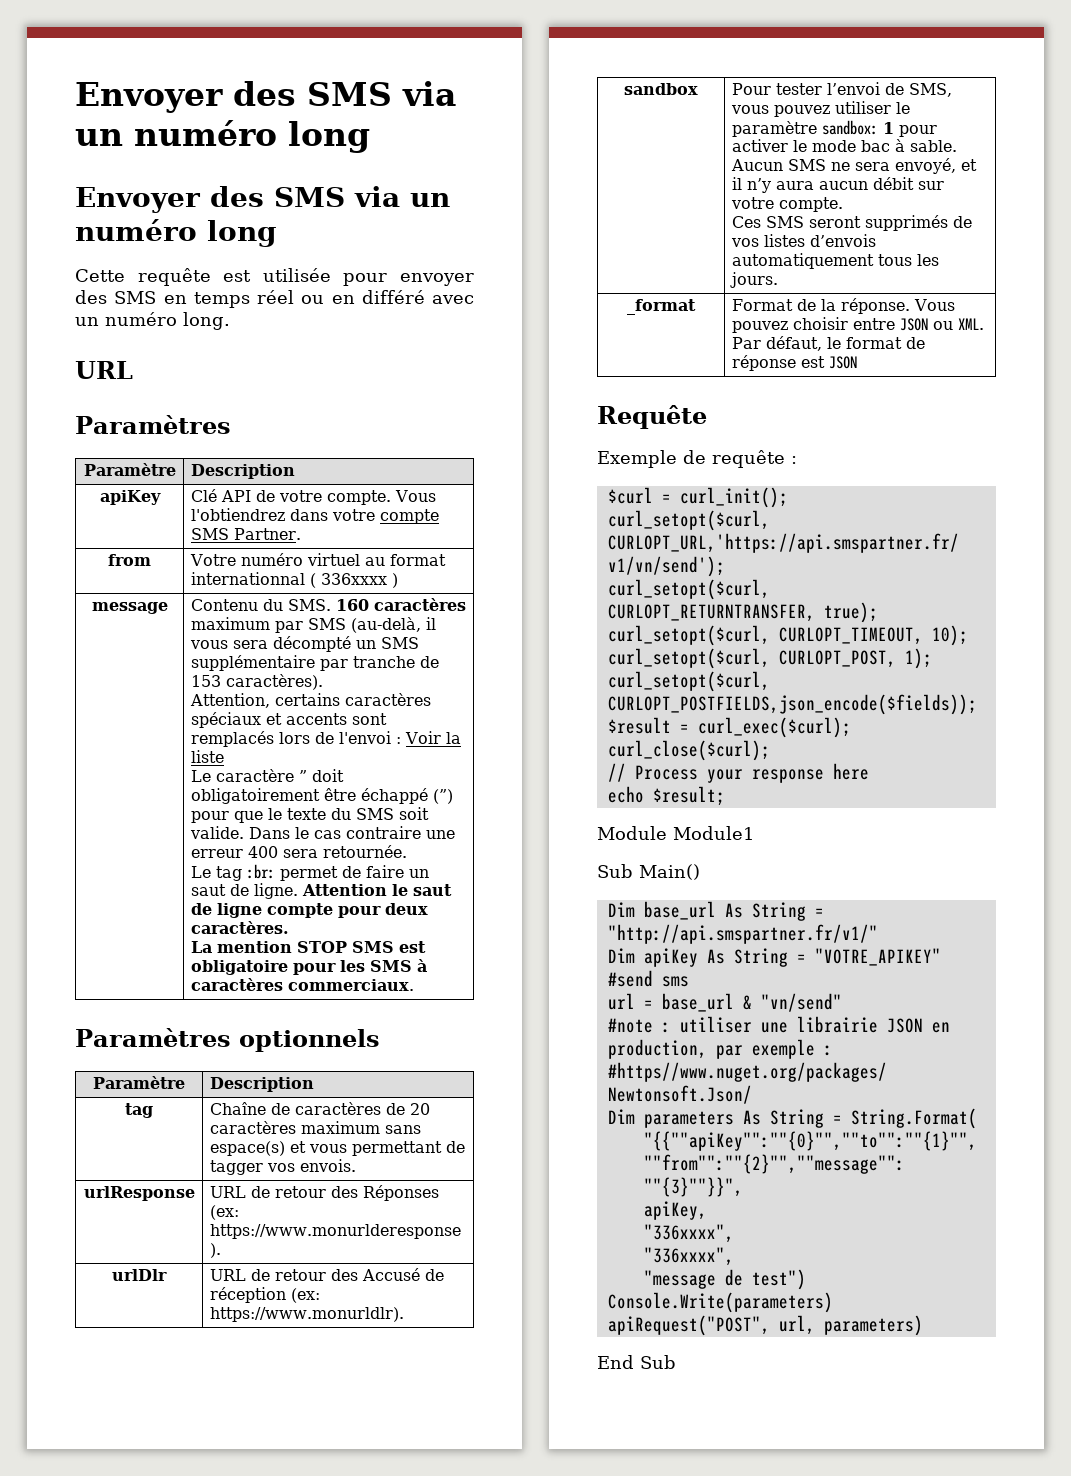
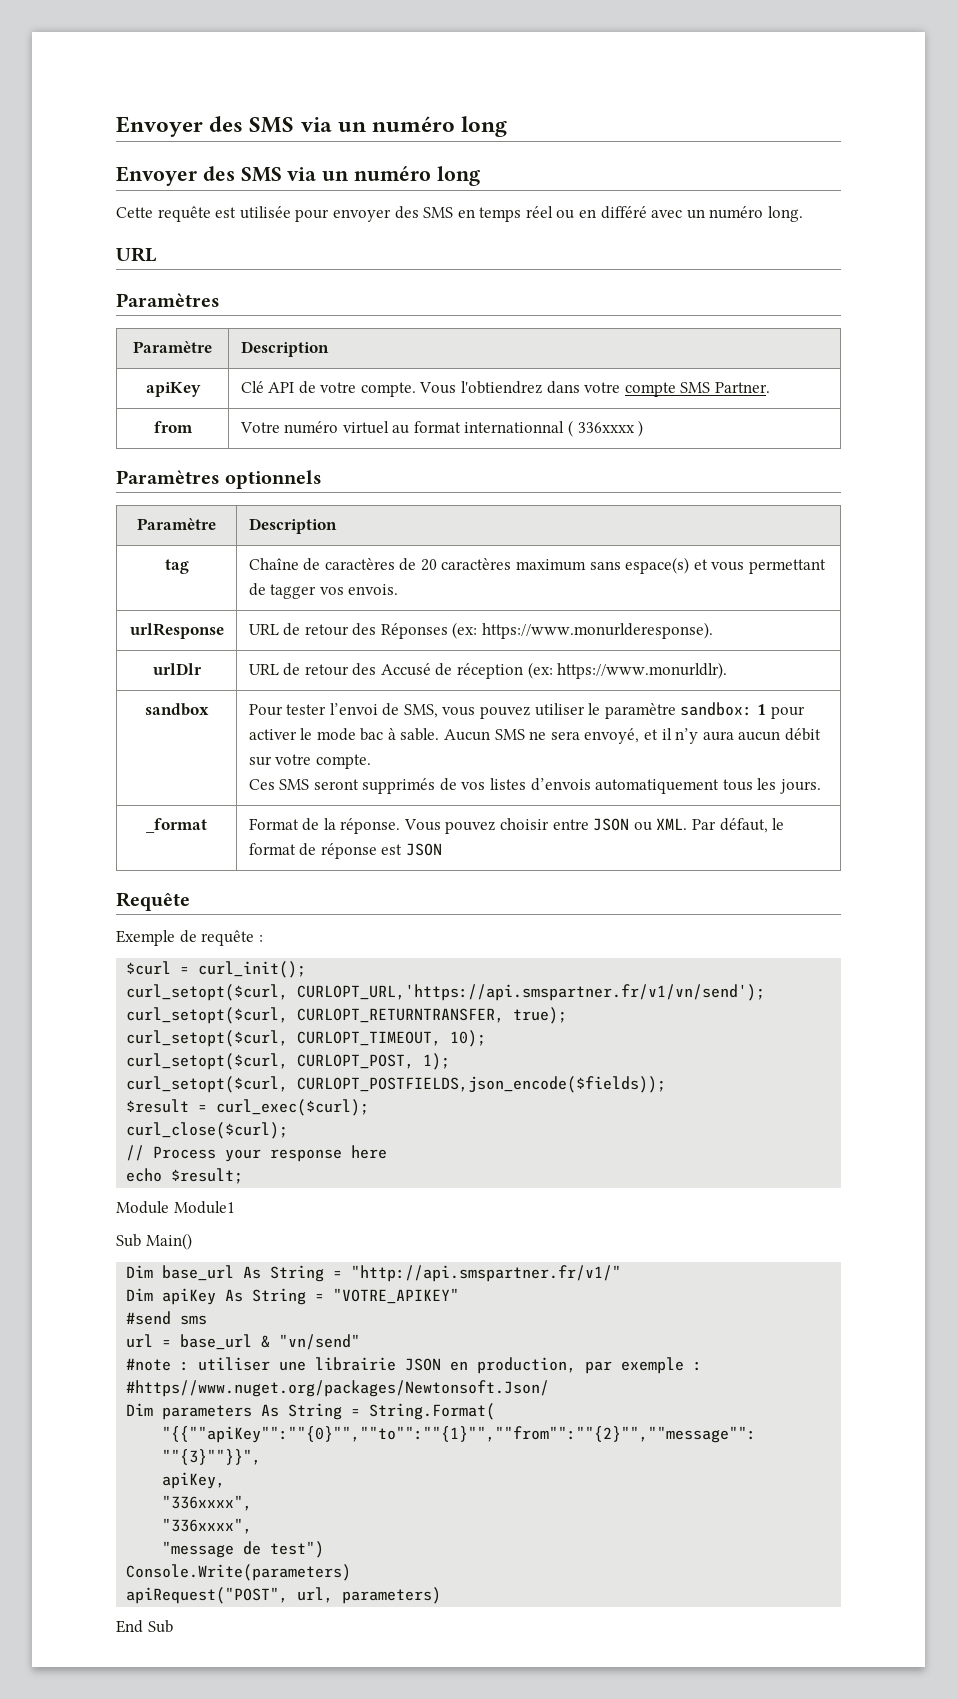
- message | Contenu du SMS. 160 caractères maximum par SMS (au-delà, il vous sera décompté un SMS supplémentaire par tranche de 153 caractères).
- Attention, certains caractères spéciaux et accents sont remplacés lors de l'envoi : Voir la liste
- Le caractère ” doit obligatoirement être échappé (”) pour que le texte du SMS soit valide. Dans le cas contraire une erreur 400 sera retournée.
- Le tag :br: permet de faire un saut de ligne. Attention le saut de ligne compte pour deux caractères.
- La mention STOP SMS est obligatoire pour les SMS à caractères commerciaux.

